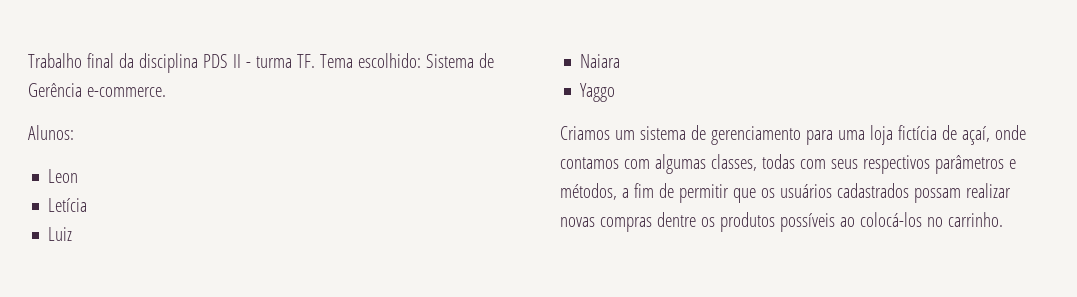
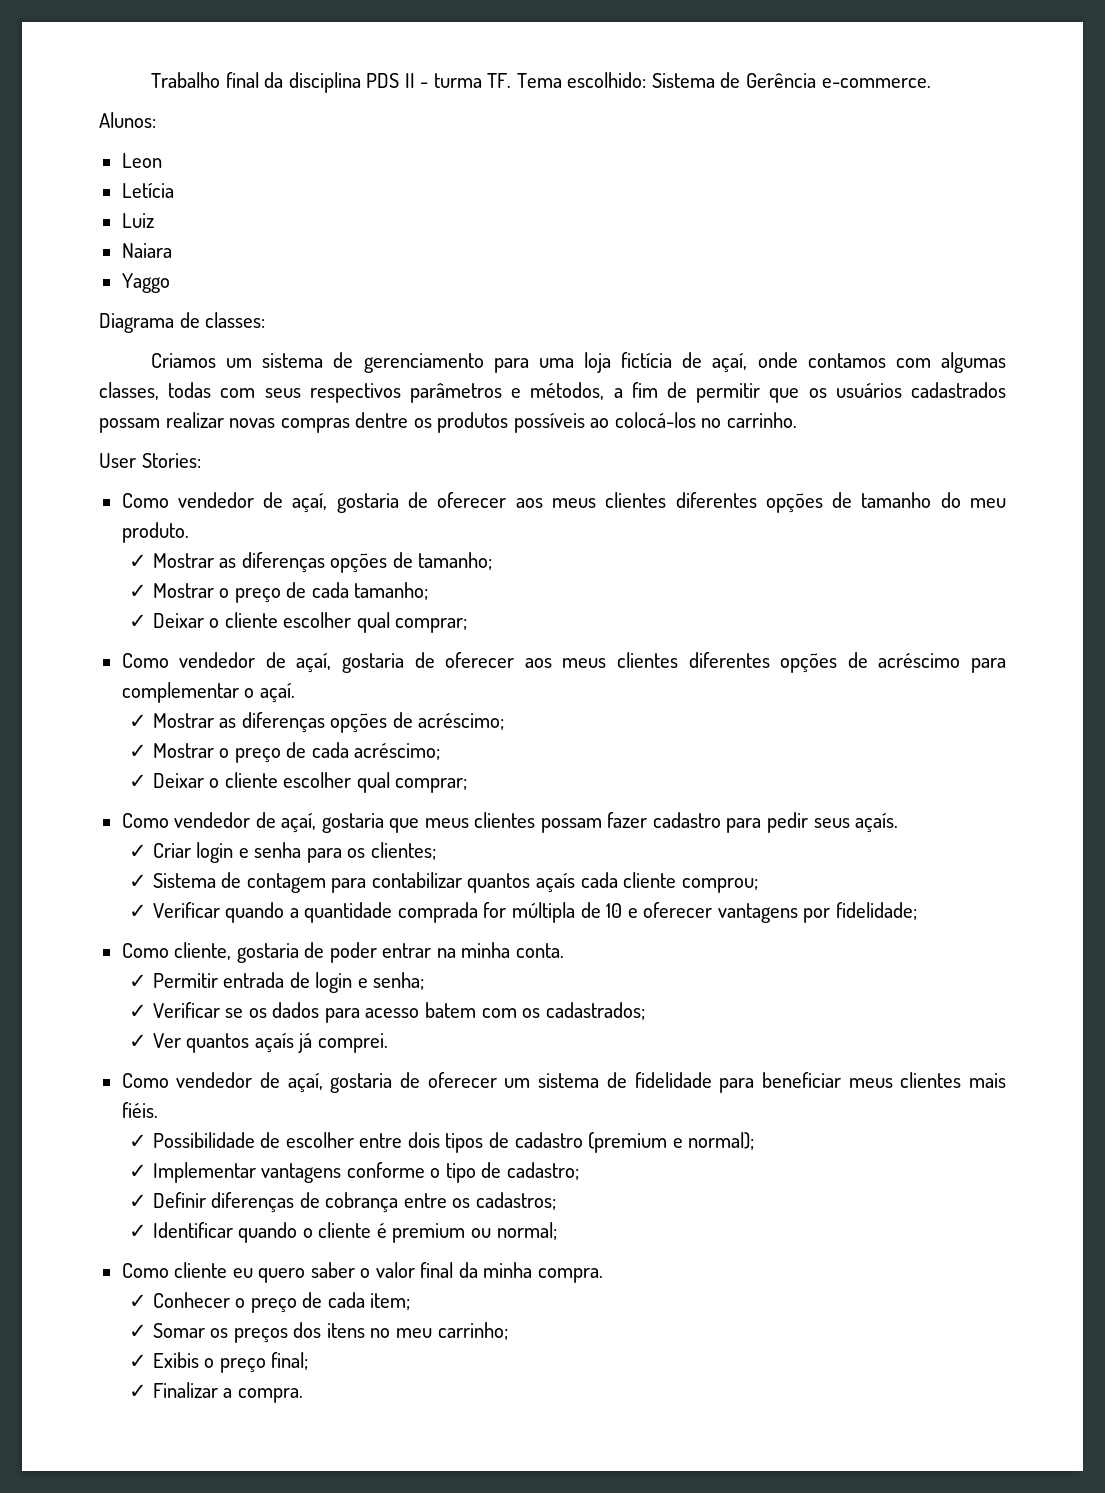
+ Diagrama de classes:
+ User Stories:
+ Como vendedor de açaí, gostaria de oferecer aos meus clientes diferentes opções de tamanho do meu produto.
+ ✓ Mostrar as diferenças opções de tamanho;
+ ✓ Mostrar o preço de cada tamanho;
+ ✓ Deixar o cliente escolher qual comprar;
+ Como vendedor de açaí, gostaria de oferecer aos meus clientes diferentes opções de acréscimo para complementar o açaí.
+ ✓ Mostrar as diferenças opções de acréscimo;
+ ✓ Mostrar o preço de cada acréscimo;
+ ✓ Deixar o cliente escolher qual comprar;
+ Como vendedor de açaí, gostaria que meus clientes possam fazer cadastro para pedir seus açaís.
+ ✓ Criar login e senha para os clientes;
+ ✓ Sistema de contagem para contabilizar quantos açaís cada cliente comprou;
+ ✓ Verificar quando a quantidade comprada for múltipla de 10 e oferecer vantagens por fidelidade;
+ Como cliente, gostaria de poder entrar na minha conta.
+ ✓ Permitir entrada de login e senha;
+ ✓ Verificar se os dados para acesso batem com os cadastrados;
+ ✓ Ver quantos açaís já comprei.
+ Como vendedor de açaí, gostaria de oferecer um sistema de fidelidade para beneficiar meus clientes mais fiéis.
+ ✓ Possibilidade de escolher entre dois tipos de cadastro (premium e normal);
+ ✓ Implementar vantagens conforme o tipo de cadastro;
+ ✓ Definir diferenças de cobrança entre os cadastros;
+ ✓ Identificar quando o cliente é premium ou normal;
+ Como cliente eu quero saber o valor final da minha compra.
+ ✓ Conhecer o preço de cada item;
+ ✓ Somar os preços dos itens no meu carrinho;
+ ✓ Exibis o preço final;
+ ✓ Finalizar a compra.

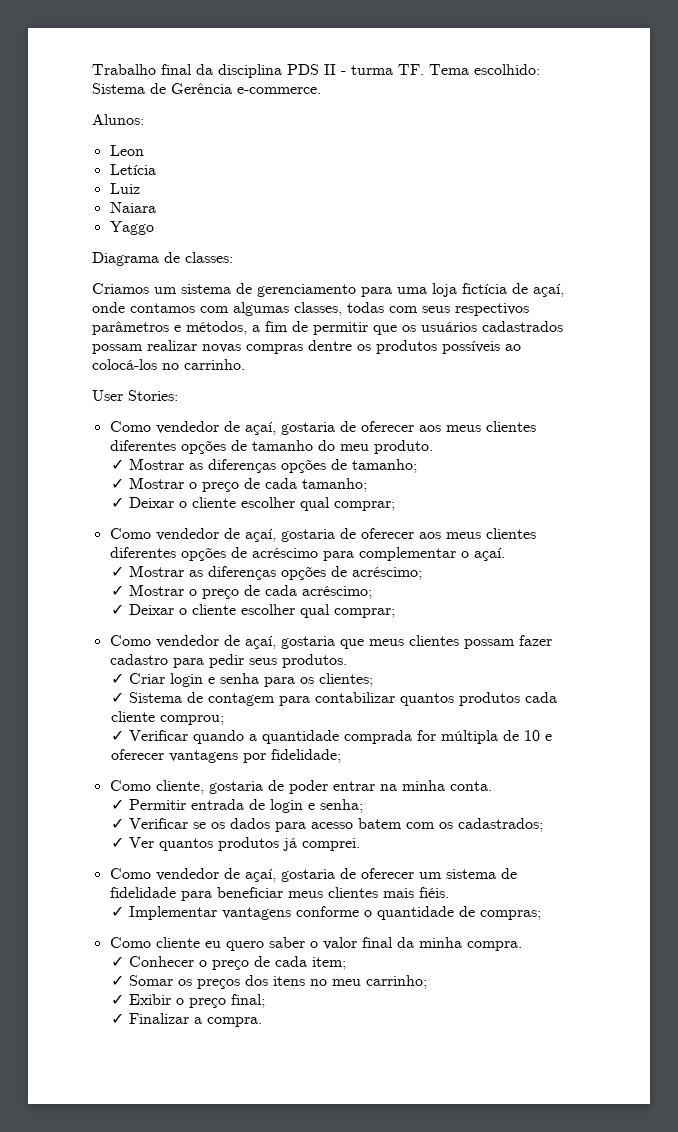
- Como vendedor de açaí, gostaria que meus clientes possam fazer cadastro para pedir seus açaís.
+ Como vendedor de açaí, gostaria que meus clientes possam fazer cadastro para pedir seus produtos.
- ✓ Sistema de contagem para contabilizar quantos açaís cada cliente comprou;
+ ✓ Sistema de contagem para contabilizar quantos produtos cada cliente comprou;
- ✓ Ver quantos açaís já comprei.
+ ✓ Ver quantos produtos já comprei.
- ✓ Possibilidade de escolher entre dois tipos de cadastro (premium e normal);
- ✓ Implementar vantagens conforme o tipo de cadastro;
- ✓ Definir diferenças de cobrança entre os cadastros;
- ✓ Identificar quando o cliente é premium ou normal;
+ ✓ Implementar vantagens conforme o quantidade de compras;
- ✓ Exibis o preço final;
+ ✓ Exibir o preço final;

